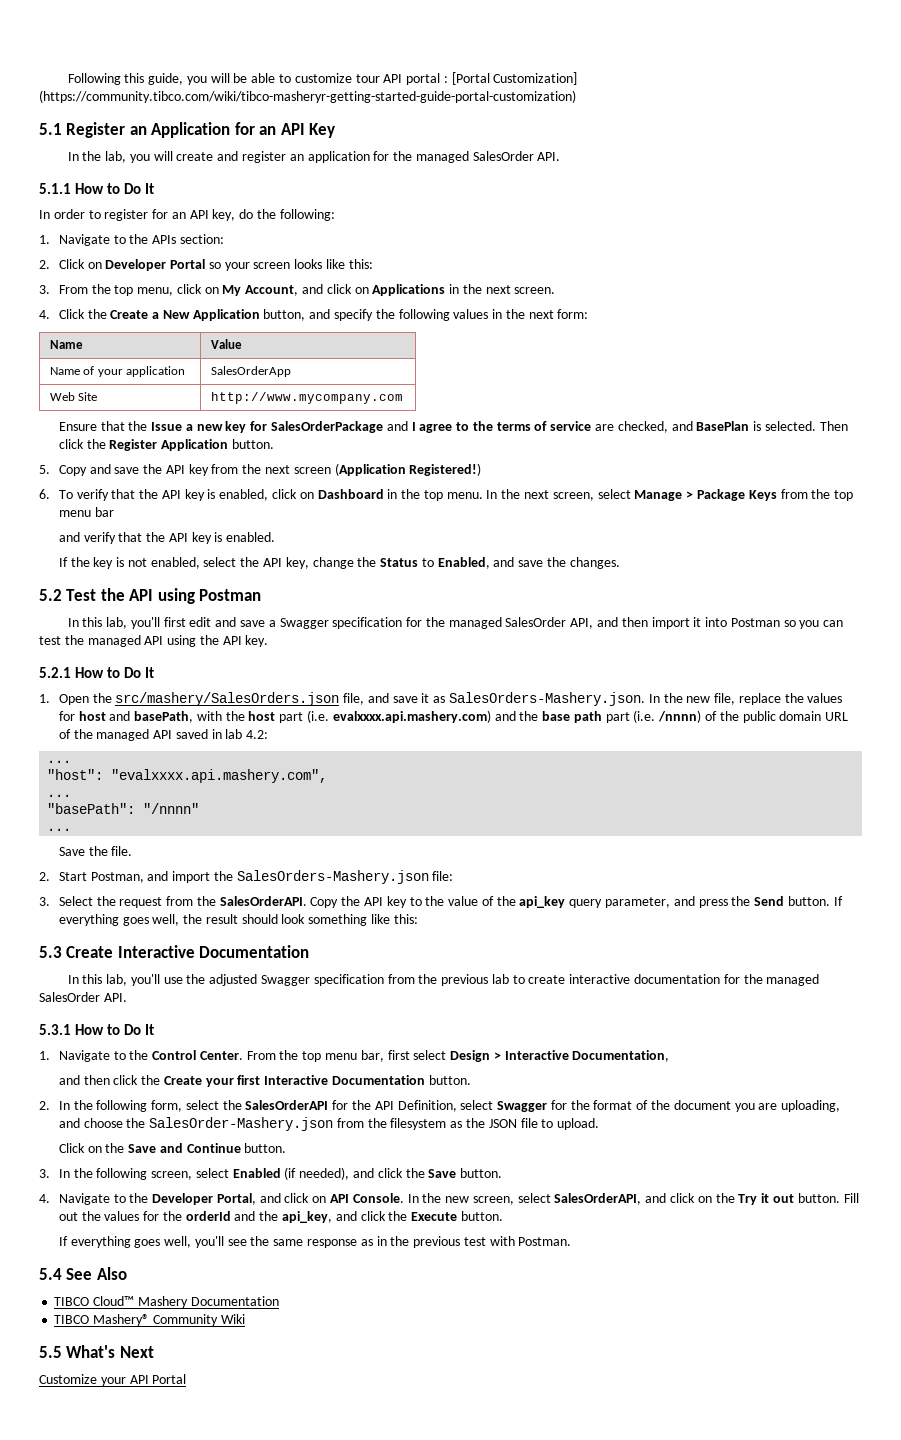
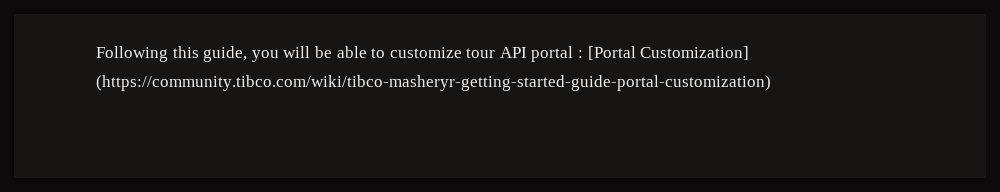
- 5.1 Register an Application for an API Key
- In the lab, you will create and register an application for the managed SalesOrder API.
- 5.1.1 How to Do It
- In order to register for an API key, do the following:
- 1. Navigate to the APIs section:
- 2. Click on Developer Portal so your screen looks like this:
- 3. From the top menu, click on My Account, and click on Applications in the next screen.
- 4. Click the Create a New Application button, and specify the following values in the next form:
- Name | Value
- Name of your application | SalesOrderApp
- Web Site | http://www.mycompany.com
- Ensure that the Issue a new key for SalesOrderPackage and I agree to the terms of service are checked, and BasePlan is selected. Then click the Register Application button.
- 5. Copy and save the API key from the next screen (Application Registered!)
- 6. To verify that the API key is enabled, click on Dashboard in the top menu. In the next screen, select Manage > Package Keys from the top menu bar
- and verify that the API key is enabled.
- If the key is not enabled, select the API key, change the Status to Enabled, and save the changes.
- 5.2 Test the API using Postman
- In this lab, you'll first edit and save a Swagger specification for the managed SalesOrder API, and then import it into Postman so you can test the managed API using the API key.
- 5.2.1 How to Do It
- 1. Open the src/mashery/SalesOrders.json file, and save it as SalesOrders-Mashery.json. In the new file, replace the values for host and basePath, with the host part (i.e. evalxxxx.api.mashery.com) and the base path part (i.e. /nnnn) of the public domain URL of the managed API saved in lab 4.2:
- ...
- "host": "evalxxxx.api.mashery.com",
- ...
- "basePath": "/nnnn"
- ...
- Save the file.
- 2. Start Postman, and import the SalesOrders-Mashery.json file:
- 3. Select the request from the SalesOrderAPI. Copy the API key to the value of the api_key query parameter, and press the Send button. If everything goes well, the result should look something like this:
- 5.3 Create Interactive Documentation
- In this lab, you'll use the adjusted Swagger specification from the previous lab to create interactive documentation for the managed SalesOrder API.
- 5.3.1 How to Do It
- 1. Navigate to the Control Center. From the top menu bar, first select Design > Interactive Documentation,
- and then click the Create your first Interactive Documentation button.
- 2. In the following form, select the SalesOrderAPI for the API Definition, select Swagger for the format of the document you are uploading, and choose the SalesOrder-Mashery.json from the filesystem as the JSON file to upload.
- Click on the Save and Continue button.
- 3. In the following screen, select Enabled (if needed), and click the Save button.
- 4. Navigate to the Developer Portal, and click on API Console. In the new screen, select SalesOrderAPI, and click on the Try it out button. Fill out the values for the orderId and the api_key, and click the Execute button.
- If everything goes well, you'll see the same response as in the previous test with Postman.
- 5.4 See Also
- TIBCO Cloud™ Mashery Documentation
- TIBCO Mashery® Community Wiki
- 5.5 What's Next
- Customize your API Portal

